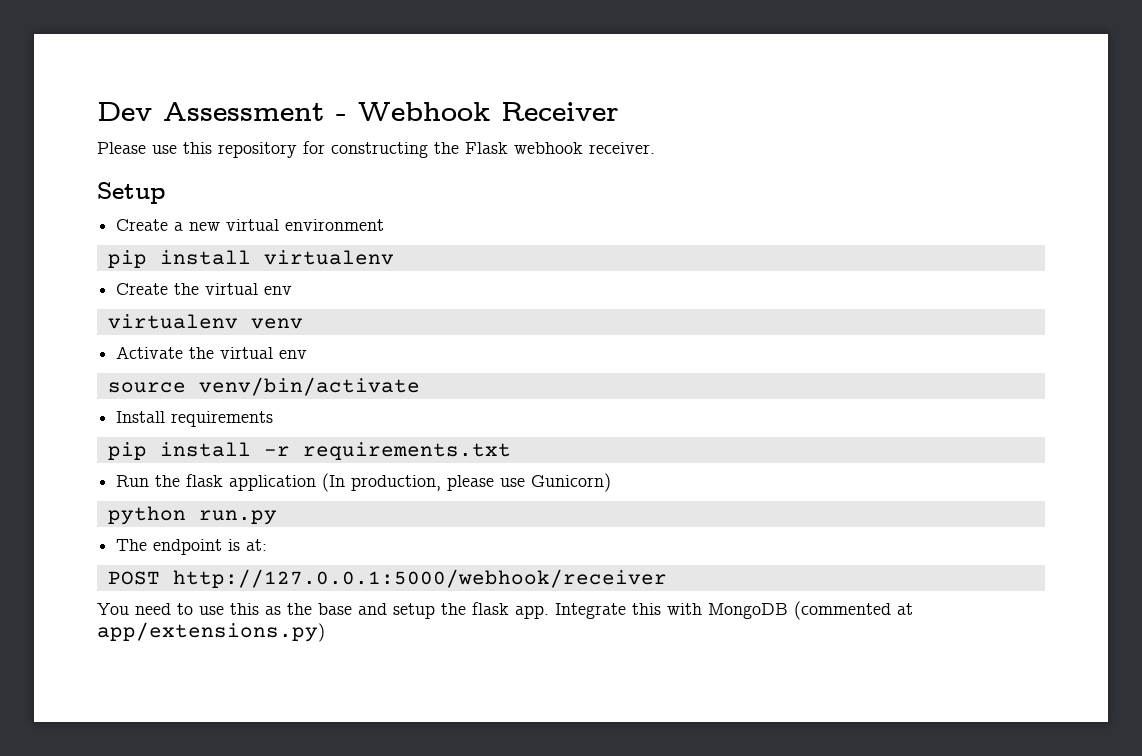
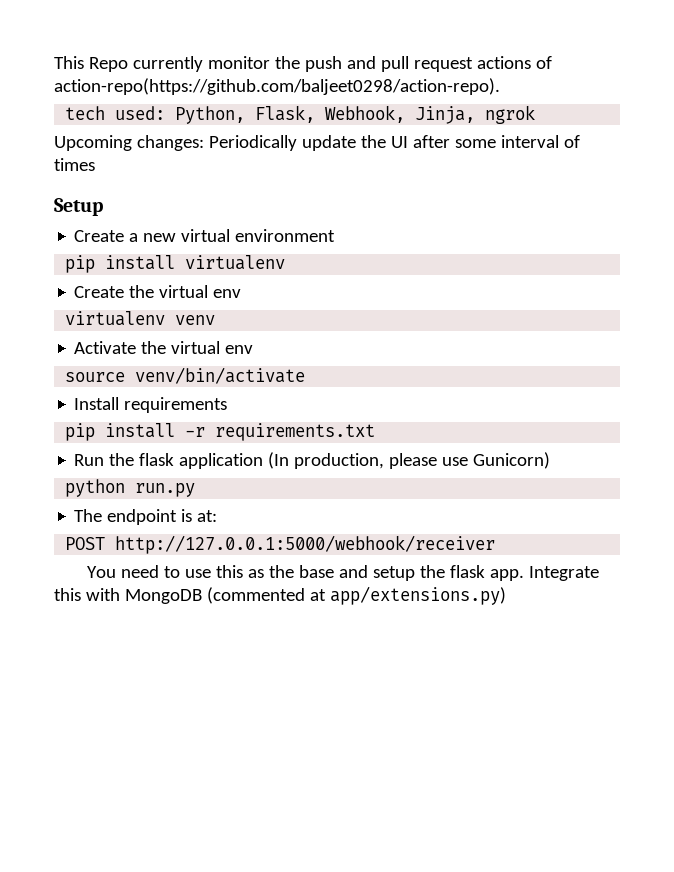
- Dev Assessment - Webhook Receiver
- Please use this repository for constructing the Flask webhook receiver.
+ This Repo currently monitor the push and pull request actions of action-repo(https://github.com/baljeet0298/action-repo).
+ tech used: Python, Flask, Webhook, Jinja, ngrok
+ Upcoming changes: Periodically update the UI after some interval of times

